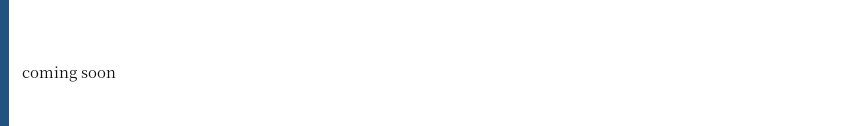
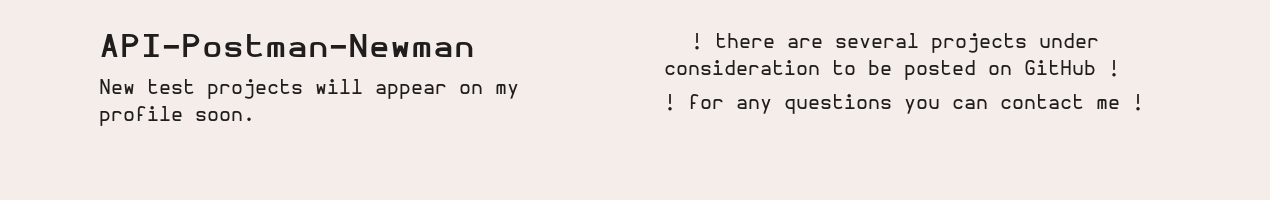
- coming soon
+ API-Postman-Newman
+ New test projects will appear on my profile soon.
+ ! there are several projects under consideration to be posted on GitHub !
+ ! for any questions you can contact me !

